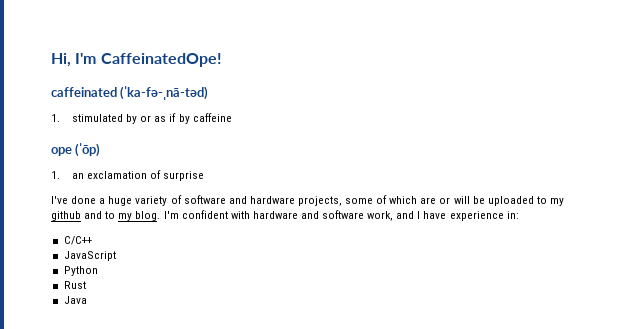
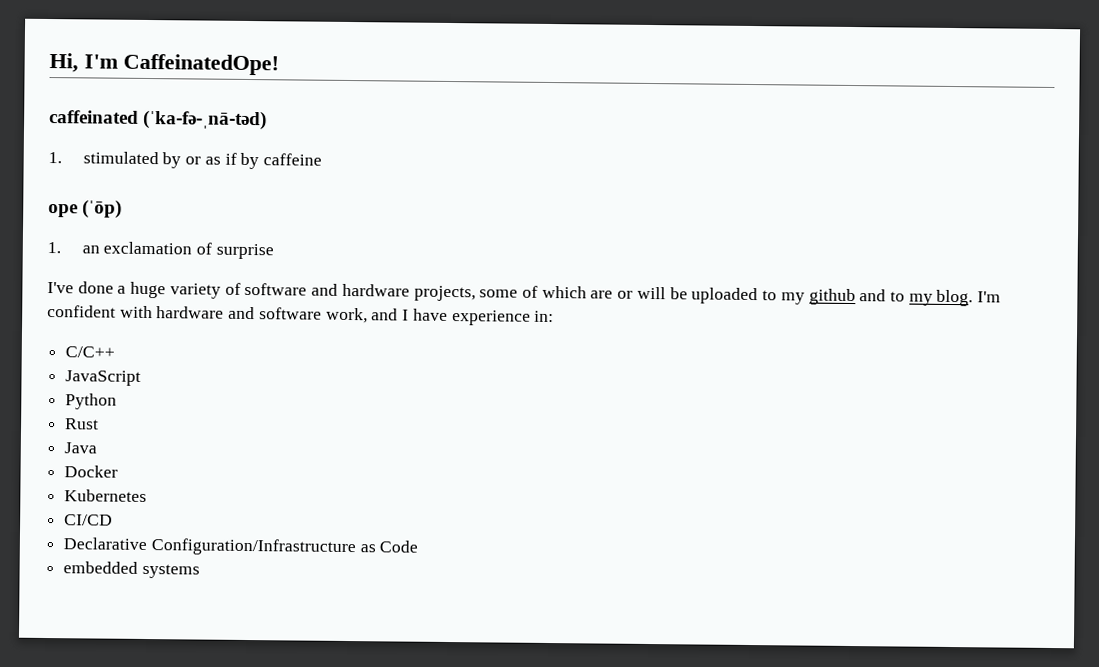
+ Docker
+ Kubernetes
+ CI/CD
+ Declarative Configuration/Infrastructure as Code
+ embedded systems

